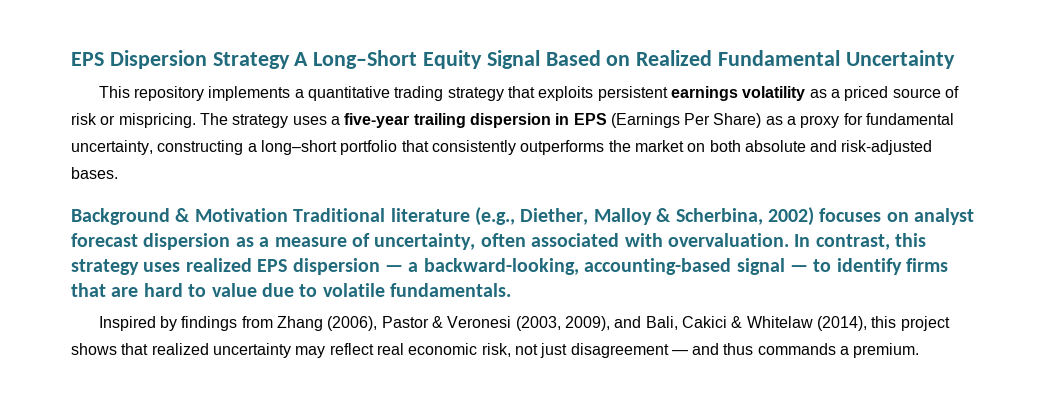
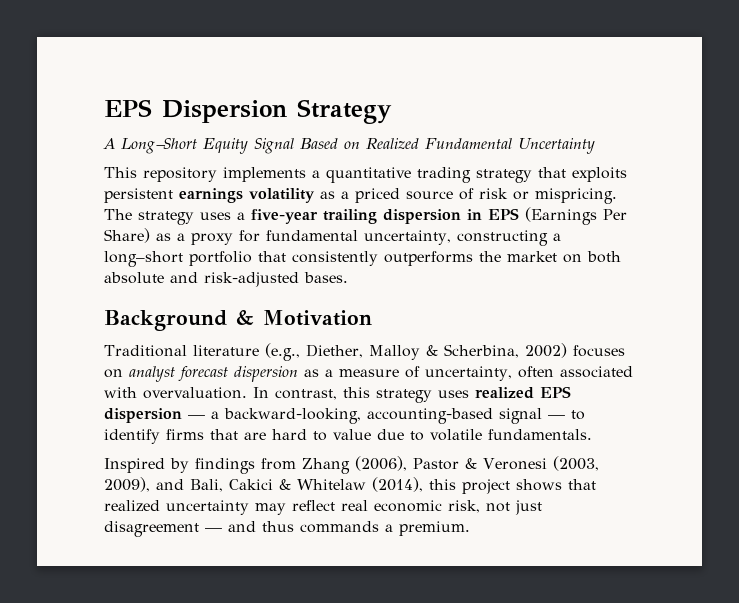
- EPS Dispersion Strategy A Long–Short Equity Signal Based on Realized Fundamental Uncertainty
+ EPS Dispersion Strategy
+ A Long–Short Equity Signal Based on Realized Fundamental Uncertainty
- Background & Motivation Traditional literature (e.g., Diether, Malloy & Scherbina, 2002) focuses on analyst forecast dispersion as a measure of uncertainty, often associated with overvaluation.
+ Background & Motivation
+ Traditional literature (e.g., Diether, Malloy & Scherbina, 2002) focuses on analyst forecast dispersion as a measure of uncertainty, often associated with overvaluation.

